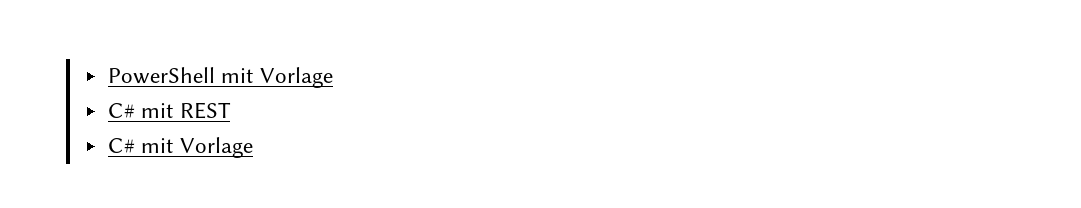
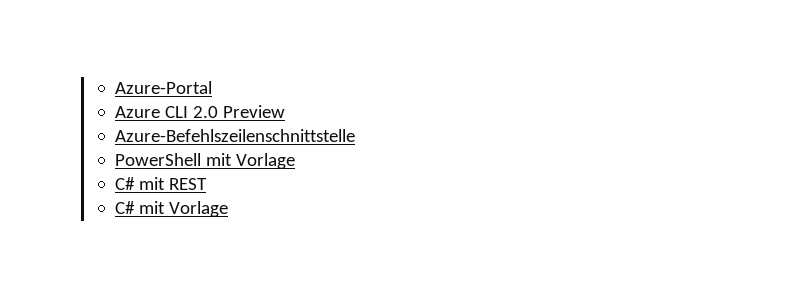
+ Azure-Portal
+ Azure CLI 2.0 Preview
+ Azure-Befehlszeilenschnittstelle

